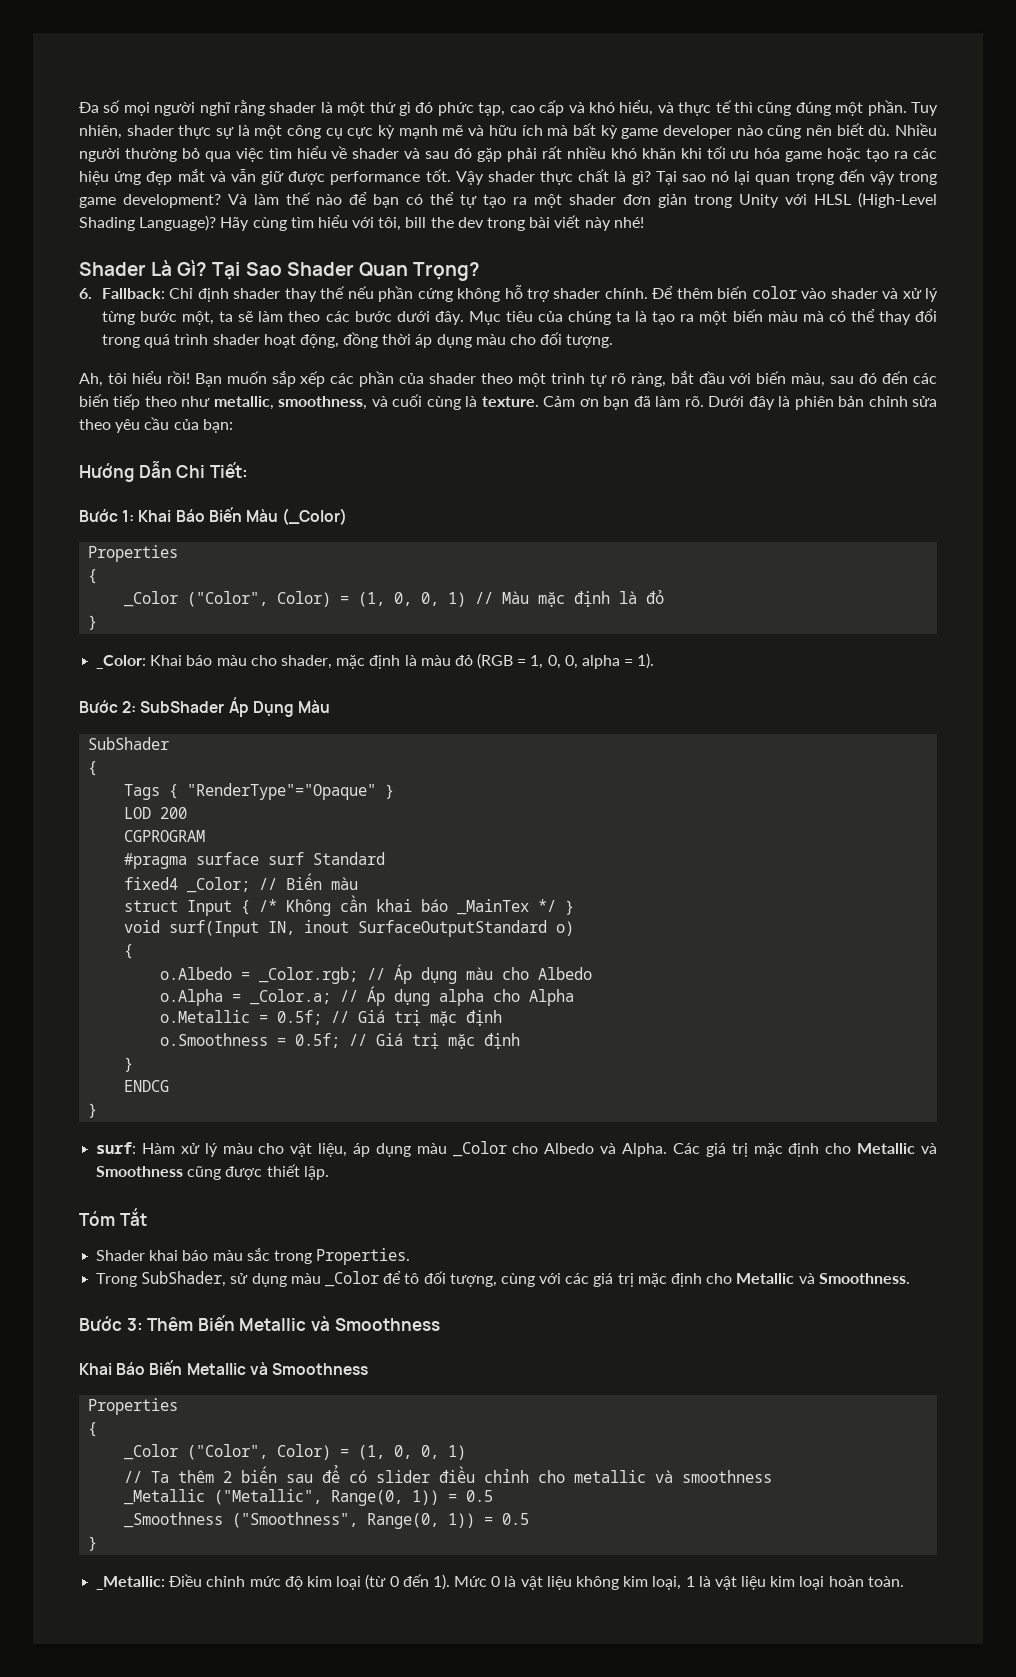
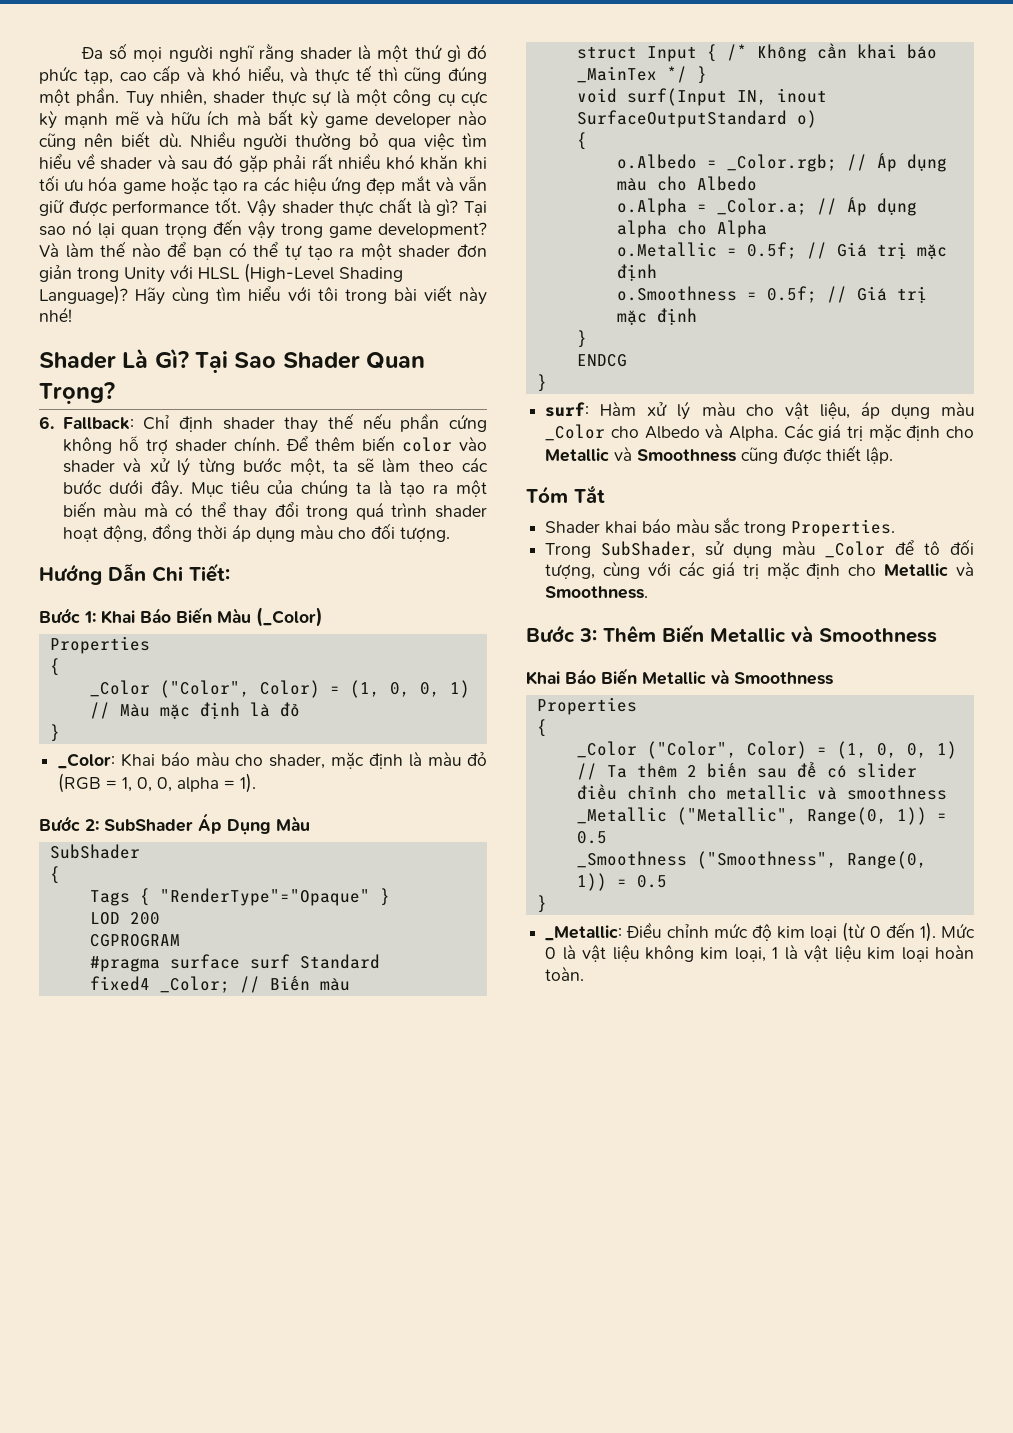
- Hãy cùng tìm hiểu với tôi, bill the dev trong bài viết này nhé!
+ Hãy cùng tìm hiểu với tôi trong bài viết này nhé!
- Ah, tôi hiểu rồi! Bạn muốn sắp xếp các phần của shader theo một trình tự rõ ràng, bắt đầu với biến màu, sau đó đến các biến tiếp theo như metallic, smoothness, và cuối cùng là texture. Cảm ơn bạn đã làm rõ. Dưới đây là phiên bản chỉnh sửa theo yêu cầu của bạn:

